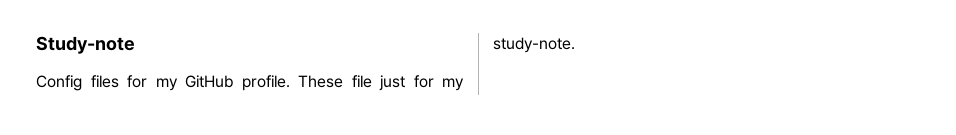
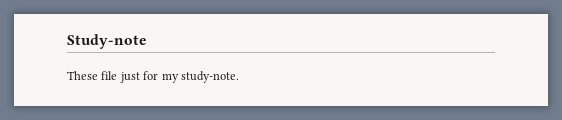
- Config files for my GitHub profile.

